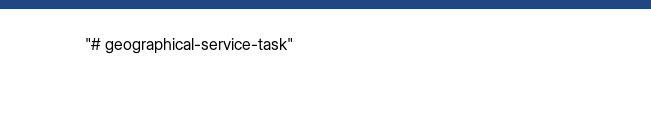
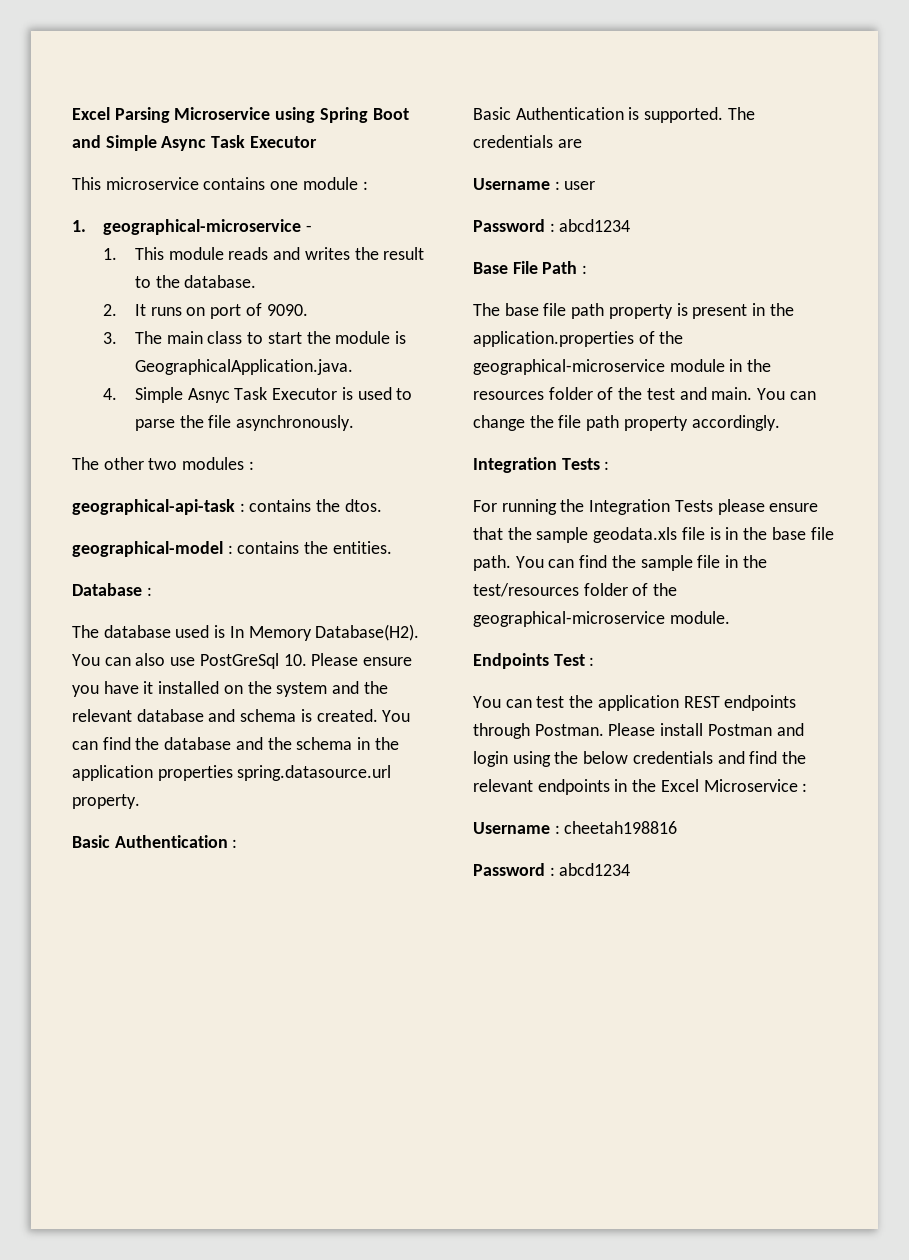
- "# geographical-service-task"
+ Excel Parsing Microservice using Spring Boot and Simple Async Task Executor
+ This microservice contains one module :
+ 1. geographical-microservice -
+ 1. This module reads and writes the result to the database.
+ 2. It runs on port of 9090.
+ 3. The main class to start the module is GeographicalApplication.java.
+ 4. Simple Asnyc Task Executor is used to parse the file asynchronously.
+ The other two modules :
+ geographical-api-task : contains the dtos.
+ geographical-model : contains the entities.
+ Database :
+ The database used is In Memory Database(H2). You can also use PostGreSql 10. Please ensure you have it installed on the system and the relevant database and schema is created. You can find the database and the schema in the application properties spring.datasource.url property.
+ Basic Authentication :
+ Basic Authentication is supported. The credentials are
+ Username : user
+ Password : abcd1234
+ Base File Path :
+ The base file path property is present in the application.properties of the geographical-microservice module in the resources folder of the test and main. You can change the file path property accordingly.
+ Integration Tests :
+ For running the Integration Tests please ensure that the sample geodata.xls file is in the base file path. You can find the sample file in the test/resources folder of the geographical-microservice module.
+ Endpoints Test :
+ You can test the application REST endpoints through Postman. Please install Postman and login using the below credentials and find the relevant endpoints in the Excel Microservice :
+ Username : cheetah198816
+ Password : abcd1234

